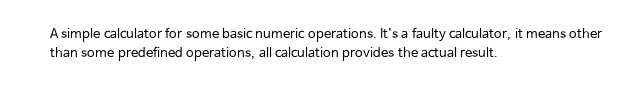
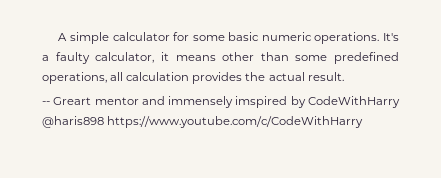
+ -- Greart mentor and immensely imspired by CodeWithHarry @haris898 https://www.youtube.com/c/CodeWithHarry

